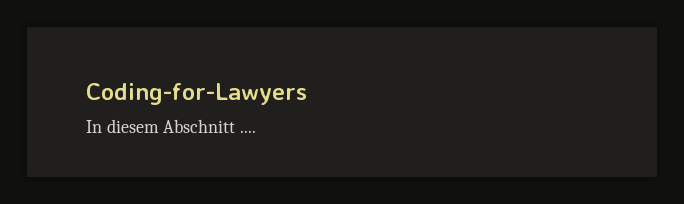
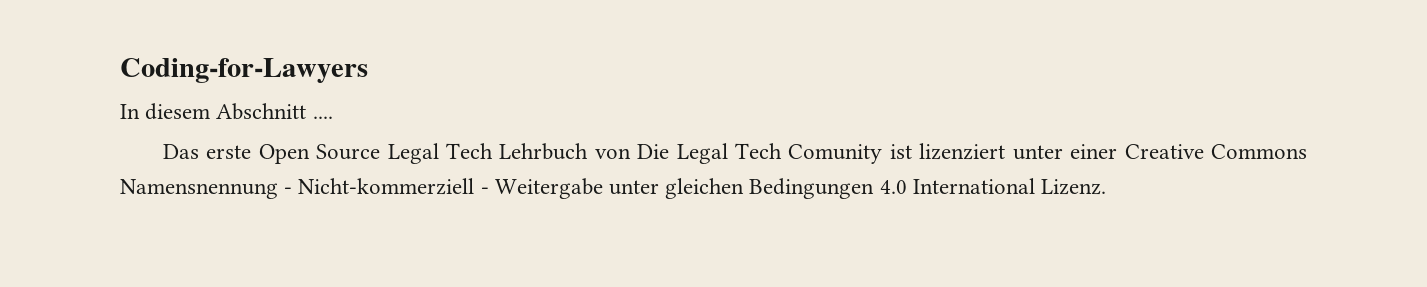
+ Das erste Open Source Legal Tech Lehrbuch von Die Legal Tech Comunity ist lizenziert unter einer Creative Commons Namensnennung - Nicht-kommerziell - Weitergabe unter gleichen Bedingungen 4.0 International Lizenz.

